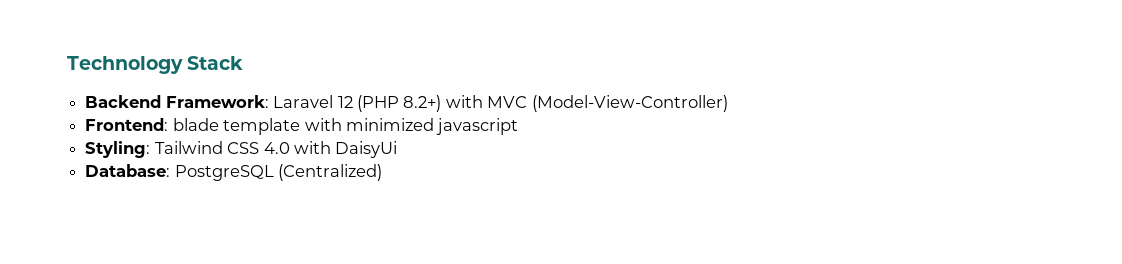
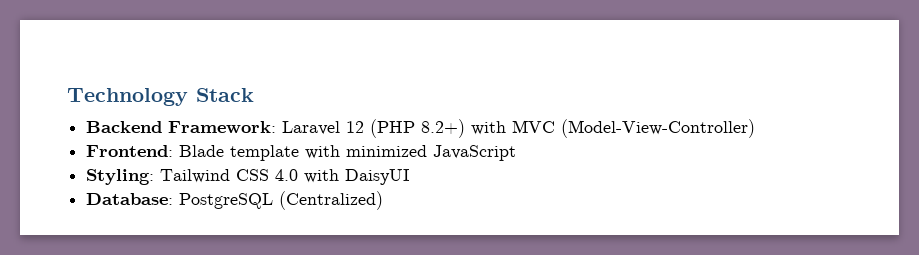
- Frontend: blade template with minimized javascript
+ Frontend: Blade template with minimized JavaScript
- Styling: Tailwind CSS 4.0 with DaisyUi
+ Styling: Tailwind CSS 4.0 with DaisyUI

